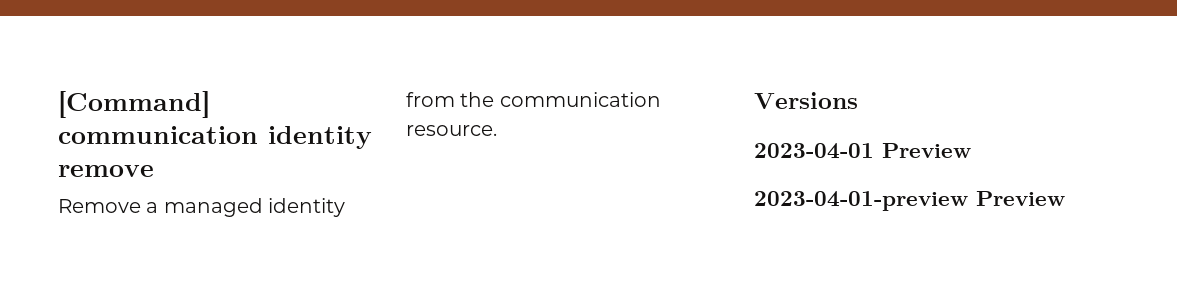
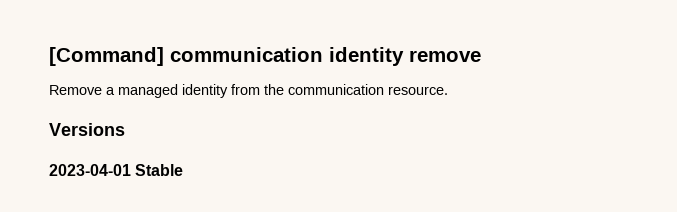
- 2023-04-01 Preview
- 2023-04-01-preview Preview
+ 2023-04-01 Stable

